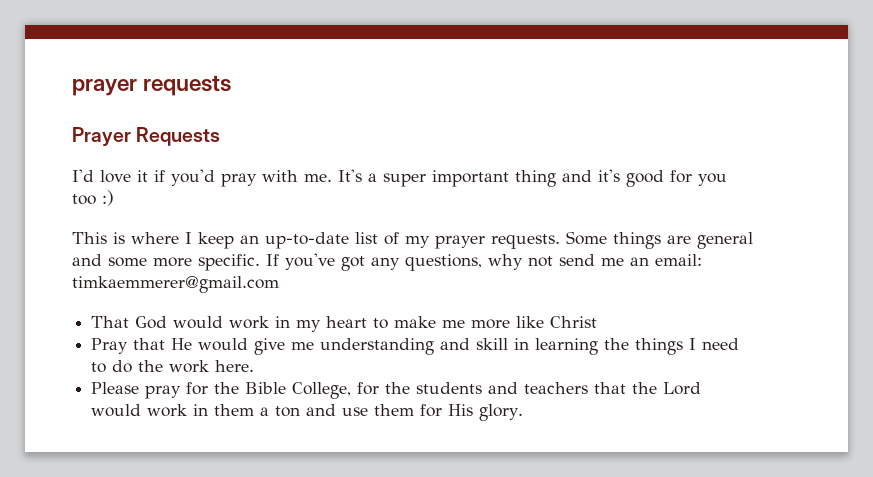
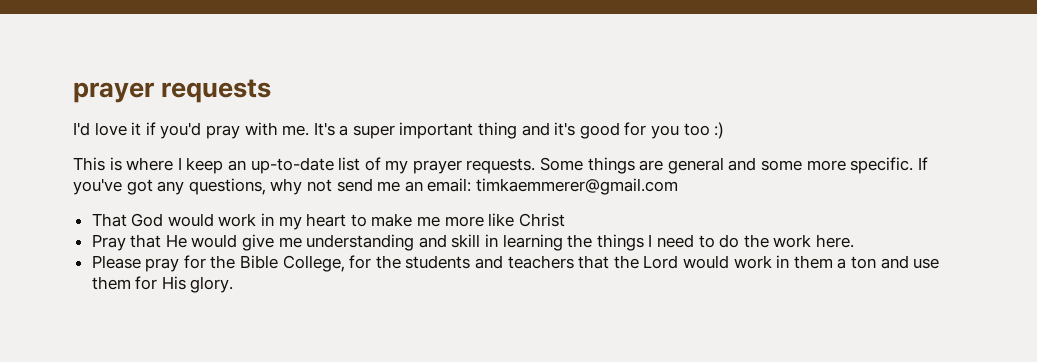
- Prayer Requests

